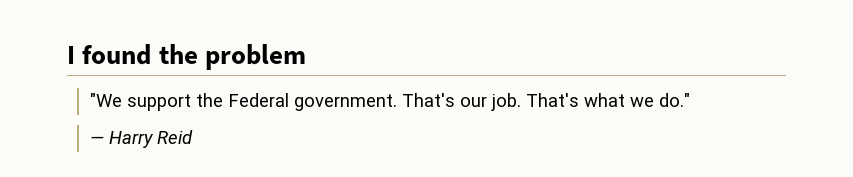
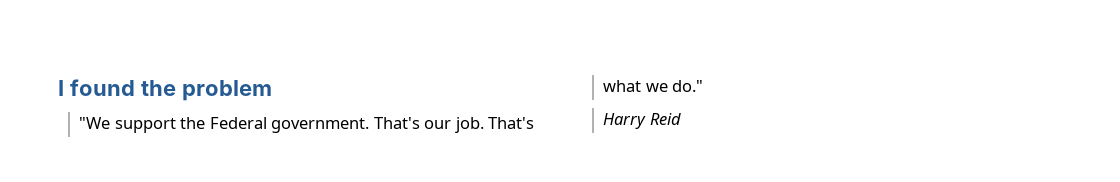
- — Harry Reid
+ Harry Reid

